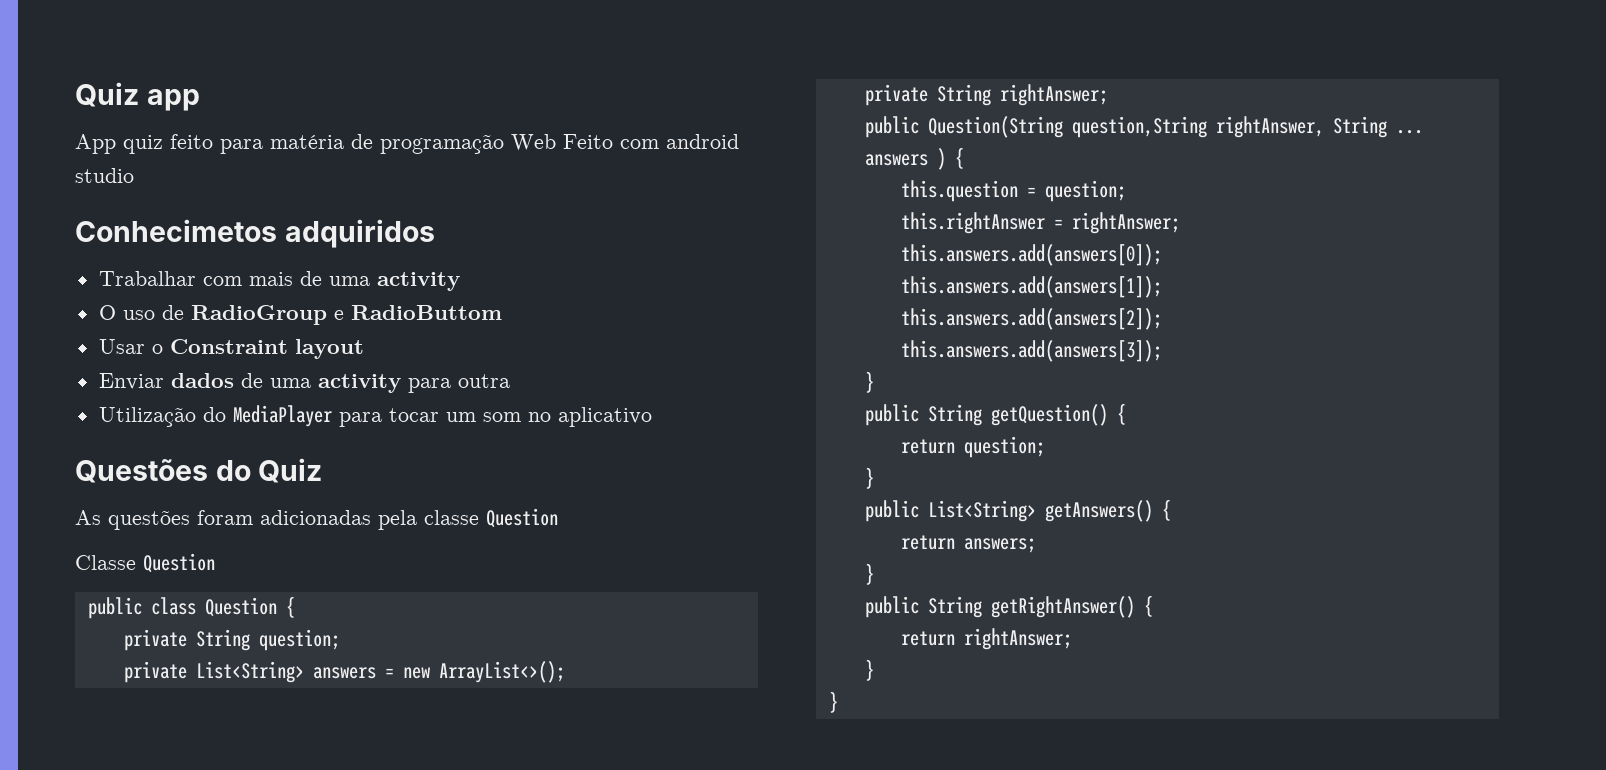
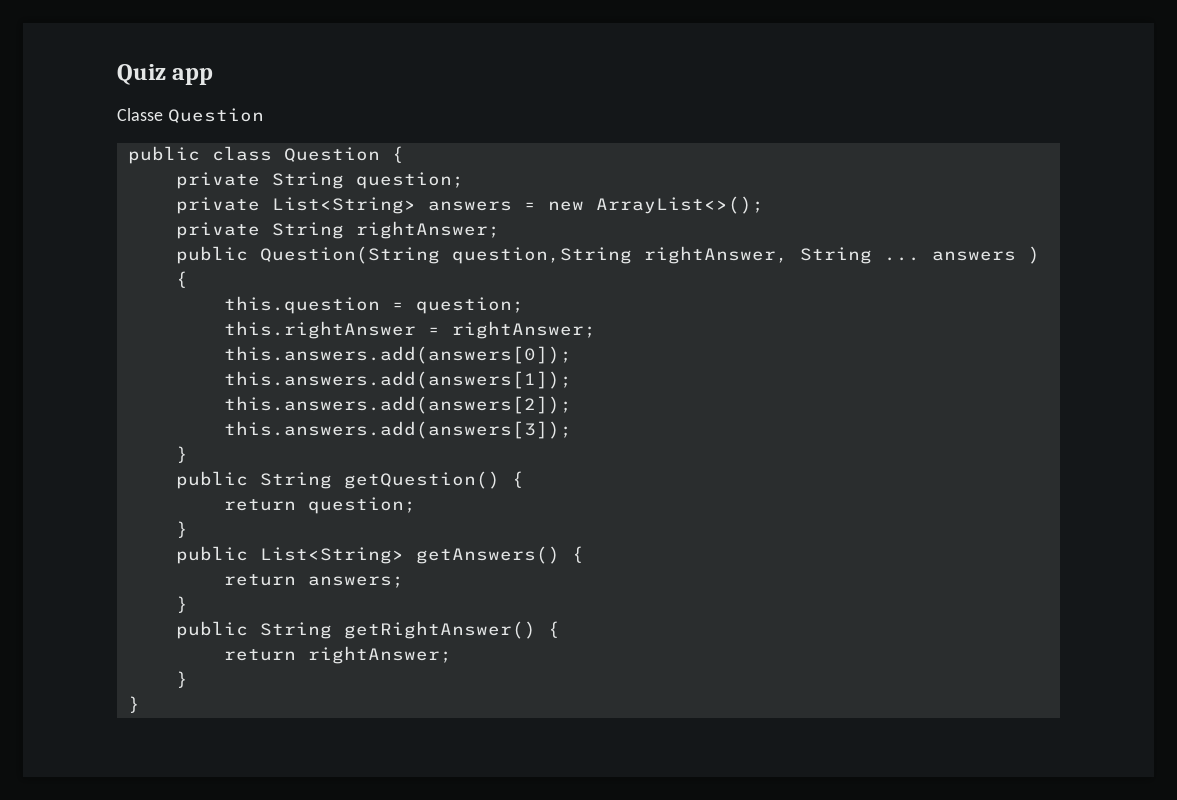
- App quiz feito para matéria de programação Web Feito com android studio
- Conhecimetos adquiridos
- Trabalhar com mais de uma activity
- O uso de RadioGroup e RadioButtom
- Usar o Constraint layout
- Enviar dados de uma activity para outra
- Utilização do MediaPlayer para tocar um som no aplicativo
- Questões do Quiz
- As questões foram adicionadas pela classe Question

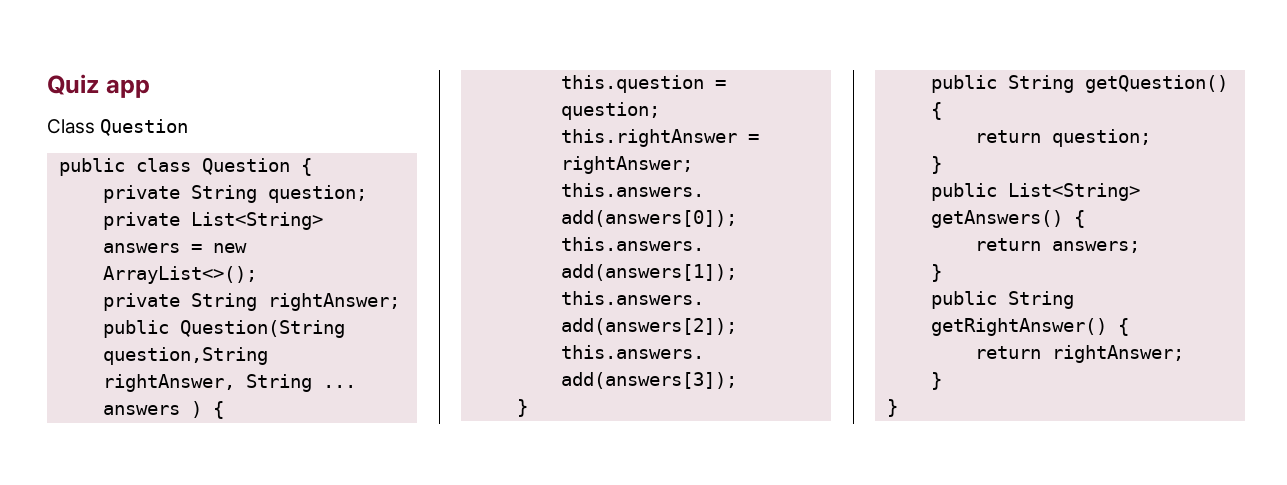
- Classe Question
+ Class Question

